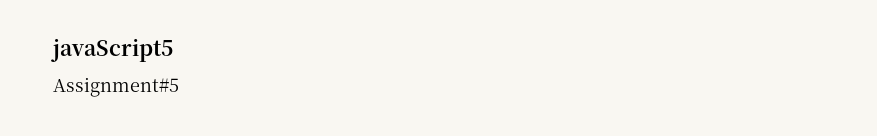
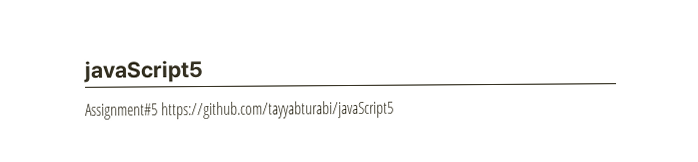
- Assignment#5
+ Assignment#5 https://github.com/tayyabturabi/javaScript5

